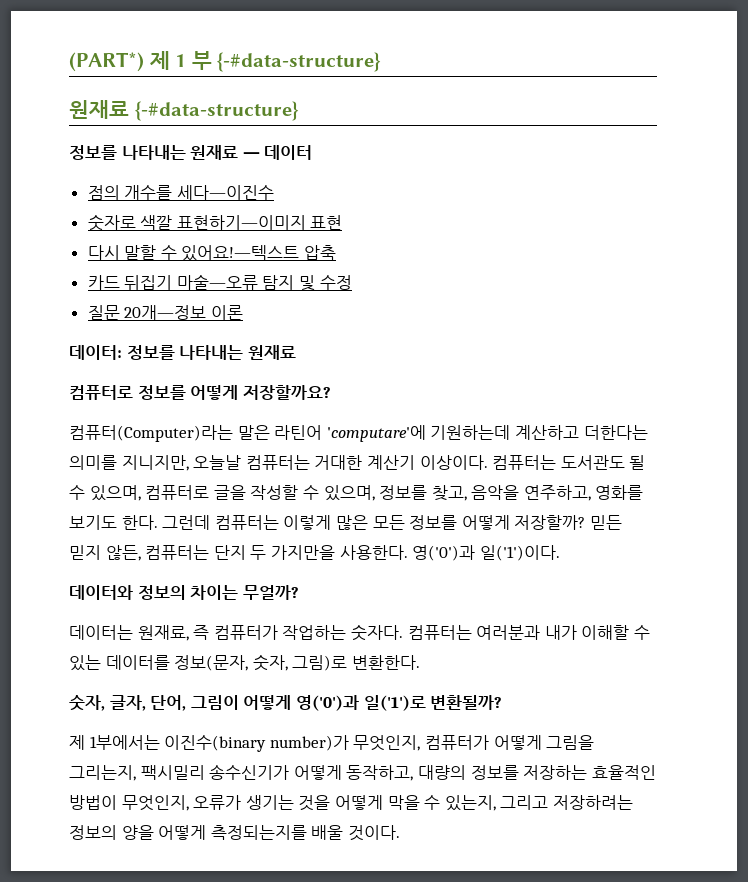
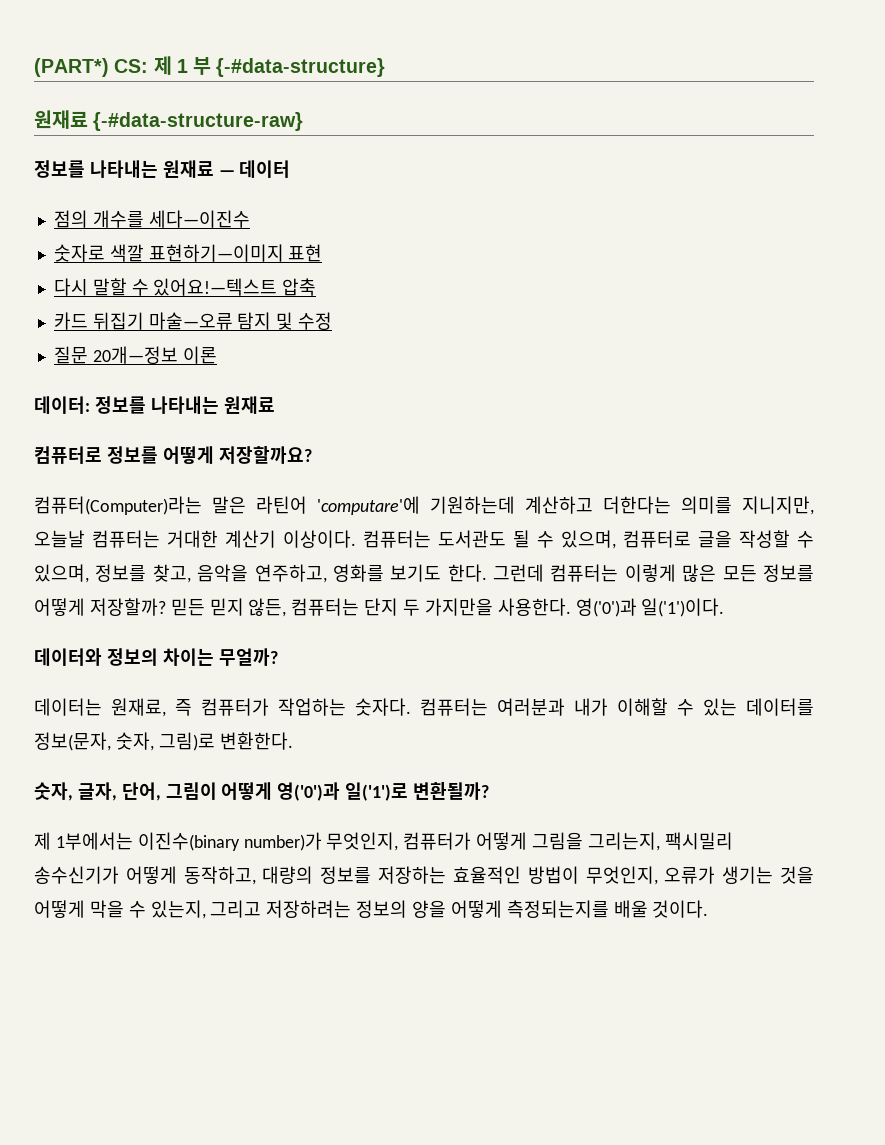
- (PART*) 제 1 부 {-#data-structure}
+ (PART*) CS: 제 1 부 {-#data-structure}
- 원재료 {-#data-structure}
+ 원재료 {-#data-structure-raw}

